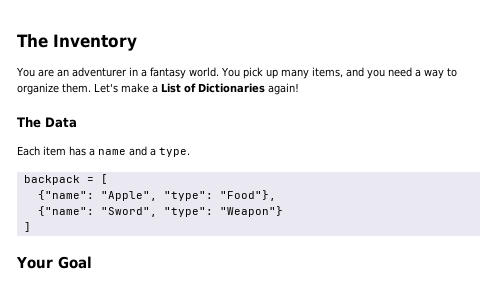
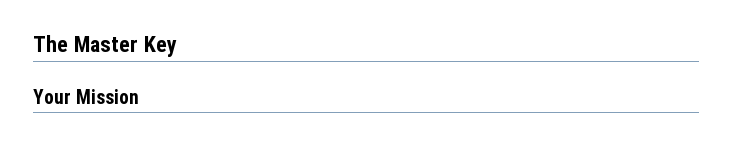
- The Inventory
- You are an adventurer in a fantasy world. You pick up many items, and you need a way to organize them. Let's make a List of Dictionaries again!
- The Data
- Each item has a name and a type.
- backpack = [
- {"name": "Apple", "type": "Food"},
- {"name": "Sword", "type": "Weapon"}
- ]
+ The Master Key
- Your Goal
+ Your Mission

